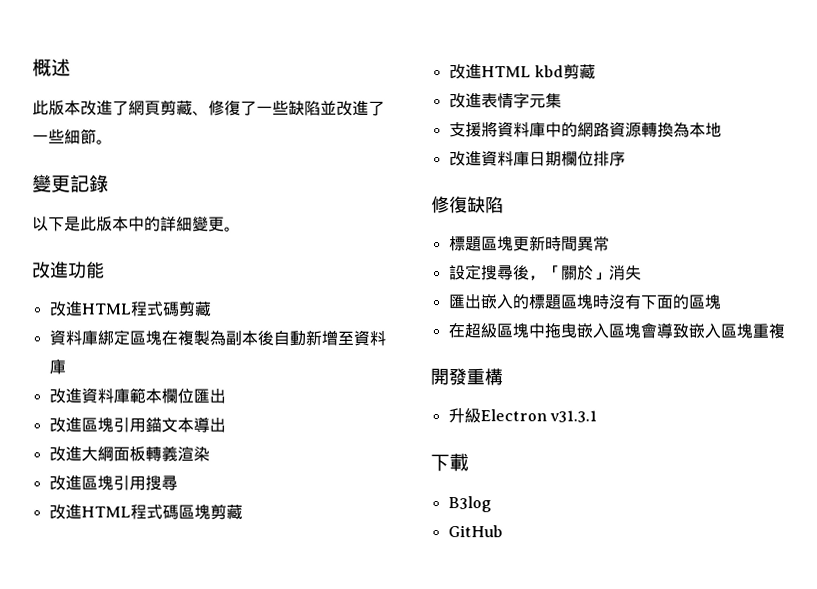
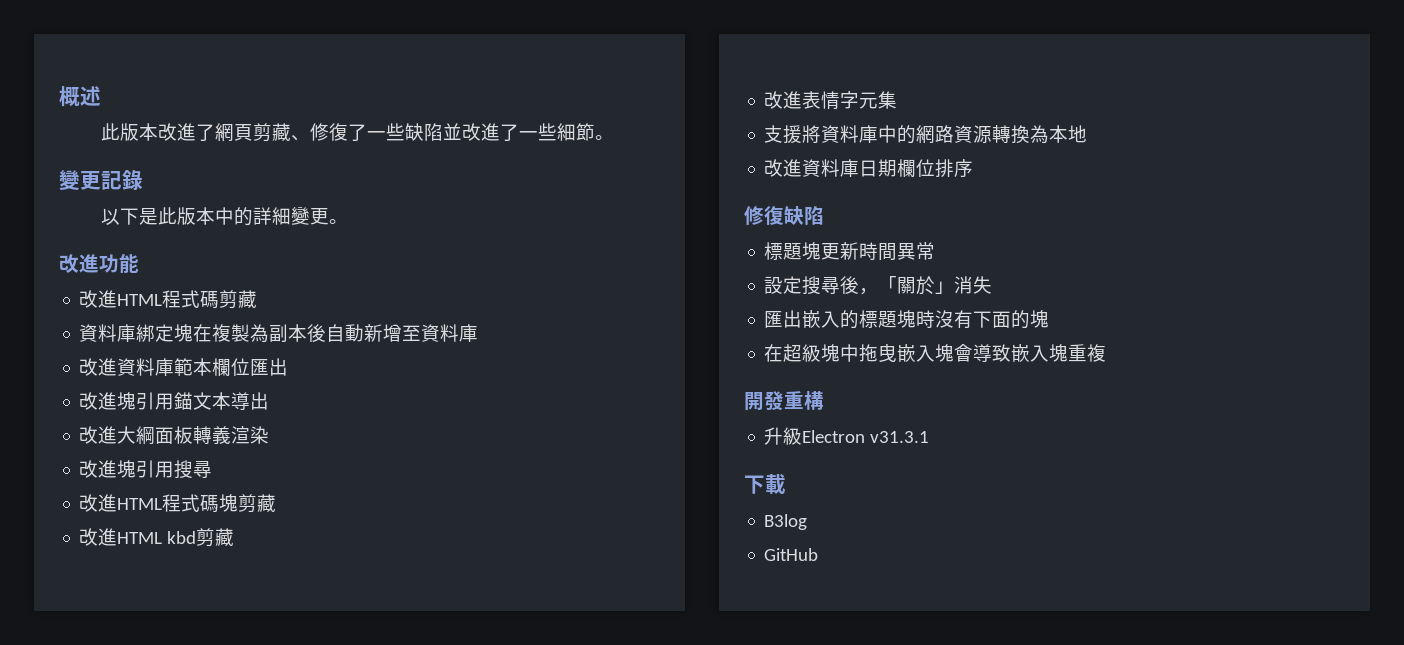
- 資料庫綁定區塊在複製為副本後自動新增至資料庫
+ 資料庫綁定塊在複製為副本後自動新增至資料庫
- 改進區塊引用錨文本導出
+ 改進塊引用錨文本導出
- 改進區塊引用搜尋
+ 改進塊引用搜尋
- 改進HTML程式碼區塊剪藏
+ 改進HTML程式碼塊剪藏
- 標題區塊更新時間異常
+ 標題塊更新時間異常
- 匯出嵌入的標題區塊時沒有下面的區塊
+ 匯出嵌入的標題塊時沒有下面的塊
- 在超級區塊中拖曳嵌入區塊會導致嵌入區塊重複
+ 在超級塊中拖曳嵌入塊會導致嵌入塊重複

